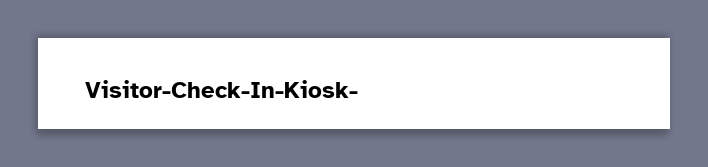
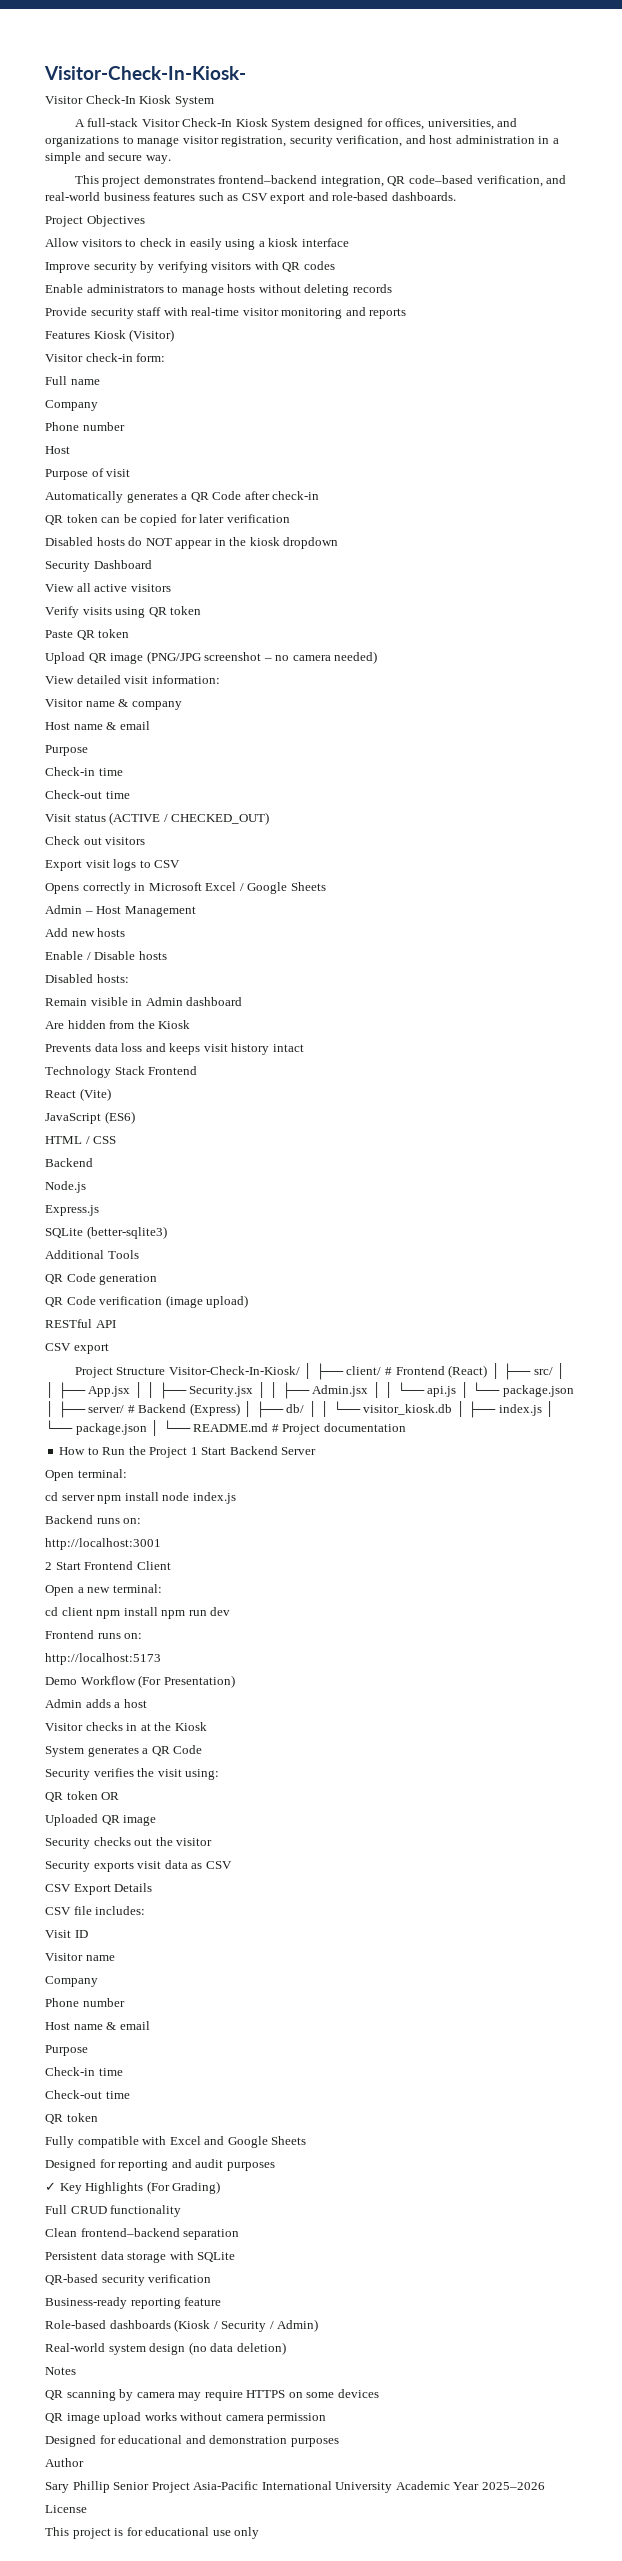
  Visitor-Check-In-Kiosk-
+ Visitor Check-In Kiosk System
+ A full-stack Visitor Check-In Kiosk System designed for offices, universities, and organizations to manage visitor registration, security verification, and host administration in a simple and secure way.
+ This project demonstrates frontend–backend integration, QR code–based verification, and real-world business features such as CSV export and role-based dashboards.
+ Project Objectives
+ Allow visitors to check in easily using a kiosk interface
+ Improve security by verifying visitors with QR codes
+ Enable administrators to manage hosts without deleting records
+ Provide security staff with real-time visitor monitoring and reports
+ Features Kiosk (Visitor)
+ Visitor check-in form:
+ Full name
+ Company
+ Phone number
+ Host
+ Purpose of visit
+ Automatically generates a QR Code after check-in
+ QR token can be copied for later verification
+ Disabled hosts do NOT appear in the kiosk dropdown
+ Security Dashboard
+ View all active visitors
+ Verify visits using QR token
+ Paste QR token
+ Upload QR image (PNG/JPG screenshot – no camera needed)
+ View detailed visit information:
+ Visitor name & company
+ Host name & email
+ Purpose
+ Check-in time
+ Check-out time
+ Visit status (ACTIVE / CHECKED_OUT)
+ Check out visitors
+ Export visit logs to CSV
+ Opens correctly in Microsoft Excel / Google Sheets
+ Admin – Host Management
+ Add new hosts
+ Enable / Disable hosts
+ Disabled hosts:
+ Remain visible in Admin dashboard
+ Are hidden from the Kiosk
+ Prevents data loss and keeps visit history intact
+ Technology Stack Frontend
+ React (Vite)
+ JavaScript (ES6)
+ HTML / CSS
+ Backend
+ Node.js
+ Express.js
+ SQLite (better-sqlite3)
+ Additional Tools
+ QR Code generation
+ QR Code verification (image upload)
+ RESTful API
+ CSV export
+ Project Structure Visitor-Check-In-Kiosk/ │ ├── client/ # Frontend (React) │ ├── src/ │ │ ├── App.jsx │ │ ├── Security.jsx │ │ ├── Admin.jsx │ │ └── api.js │ └── package.json │ ├── server/ # Backend (Express) │ ├── db/ │ │ └── visitor_kiosk.db │ ├── index.js │ └── package.json │ └── README.md # Project documentation
+ How to Run the Project 1 Start Backend Server
+ Open terminal:
+ cd server npm install node index.js
+ Backend runs on:
+ http://localhost:3001
+ 2 Start Frontend Client
+ Open a new terminal:
+ cd client npm install npm run dev
+ Frontend runs on:
+ http://localhost:5173
+ Demo Workflow (For Presentation)
+ Admin adds a host
+ Visitor checks in at the Kiosk
+ System generates a QR Code
+ Security verifies the visit using:
+ QR token OR
+ Uploaded QR image
+ Security checks out the visitor
+ Security exports visit data as CSV
+ CSV Export Details
+ CSV file includes:
+ Visit ID
+ Visitor name
+ Company
+ Phone number
+ Host name & email
+ Purpose
+ Check-in time
+ Check-out time
+ QR token
+ Fully compatible with Excel and Google Sheets
+ Designed for reporting and audit purposes
+ ✓ Key Highlights (For Grading)
+ Full CRUD functionality
+ Clean frontend–backend separation
+ Persistent data storage with SQLite
+ QR-based security verification
+ Business-ready reporting feature
+ Role-based dashboards (Kiosk / Security / Admin)
+ Real-world system design (no data deletion)
+ Notes
+ QR scanning by camera may require HTTPS on some devices
+ QR image upload works without camera permission
+ Designed for educational and demonstration purposes
+ Author
+ Sary Phillip Senior Project Asia-Pacific International University Academic Year 2025–2026
+ License
+ This project is for educational use only

